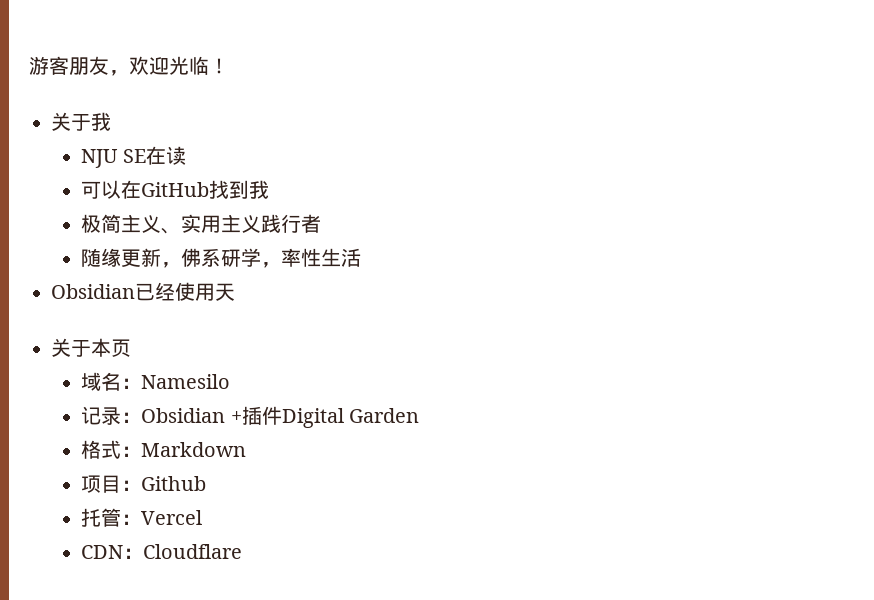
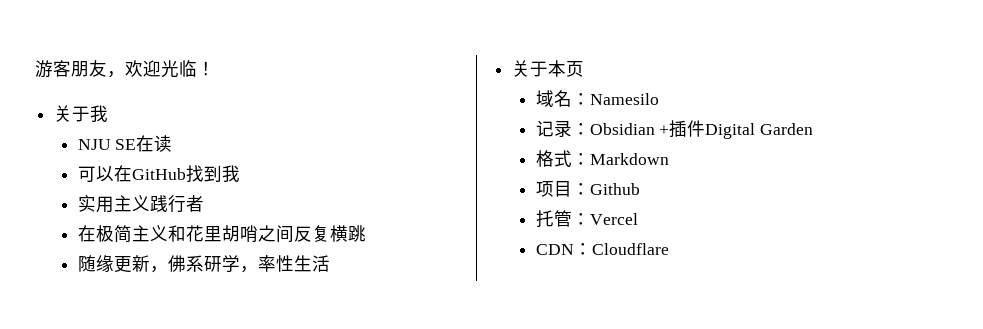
- 极简主义、实用主义践行者
+ 实用主义践行者
+ 在极简主义和花里胡哨之间反复横跳
- Obsidian已经使用天

